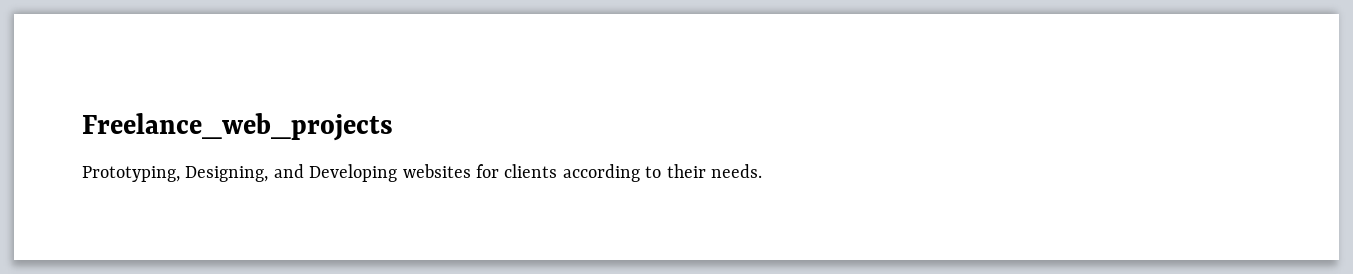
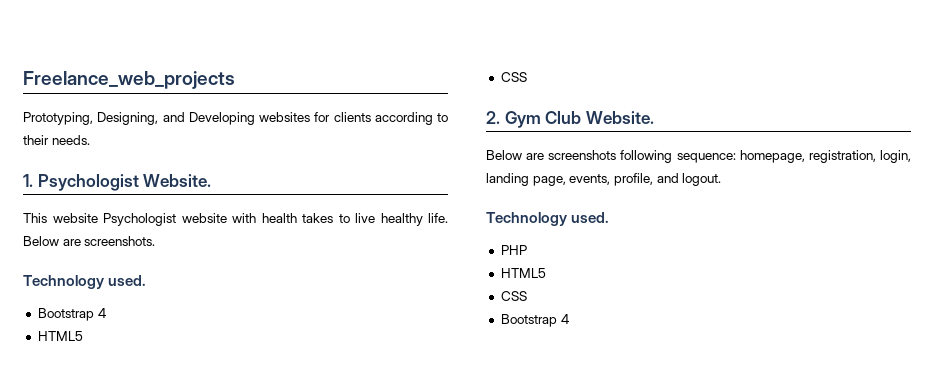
+ 1. Psychologist Website.
+ This website Psychologist website with health takes to live healthy life. Below are screenshots.
+ Technology used.
+ Bootstrap 4
+ HTML5
+ CSS
+ 2. Gym Club Website.
+ Below are screenshots following sequence: homepage, registration, login, landing page, events, profile, and logout.
+ Technology used.
+ PHP
+ HTML5
+ CSS
+ Bootstrap 4

